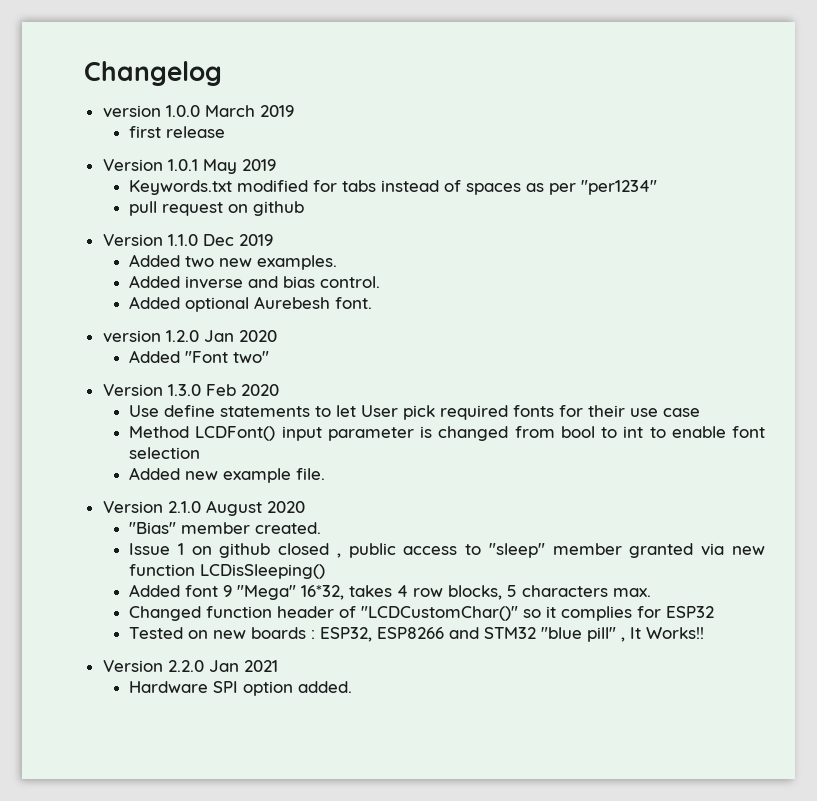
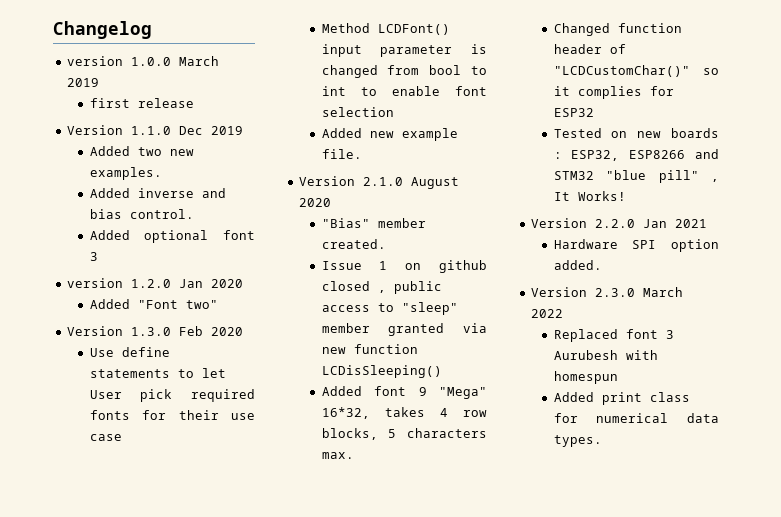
- Version 1.0.1 May 2019
- Keywords.txt modified for tabs instead of spaces as per "per1234"
- pull request on github
- Added optional Aurebesh font.
+ Added optional font 3
- Tested on new boards : ESP32, ESP8266 and STM32 "blue pill" , It Works!!
+ Tested on new boards : ESP32, ESP8266 and STM32 "blue pill" , It Works!
+ Version 2.3.0 March 2022
+ Replaced font 3 Aurubesh with homespun
+ Added print class for numerical data types.

